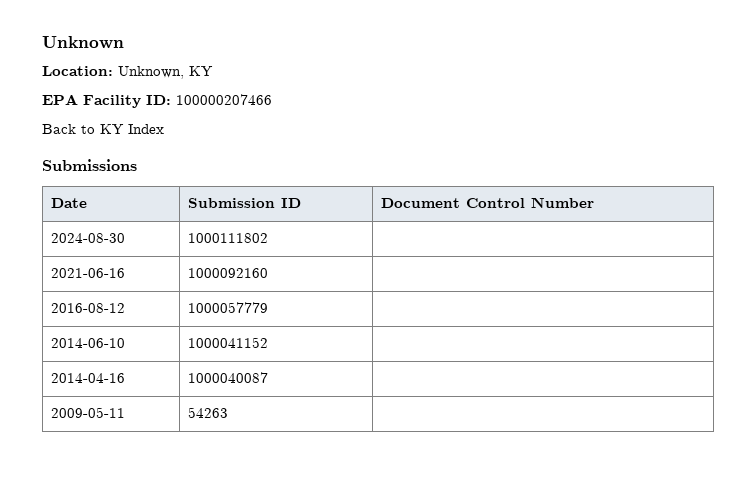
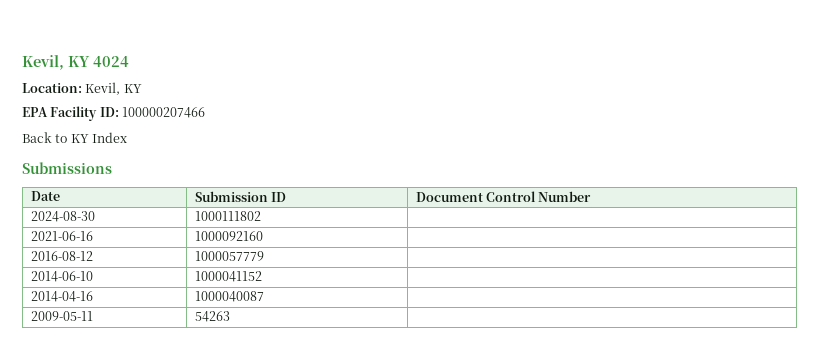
- Unknown
+ Kevil, KY 4024
- Location: Unknown, KY
+ Location: Kevil, KY

